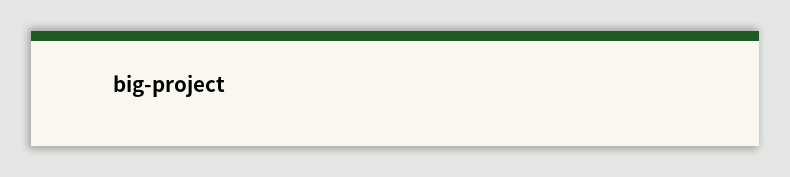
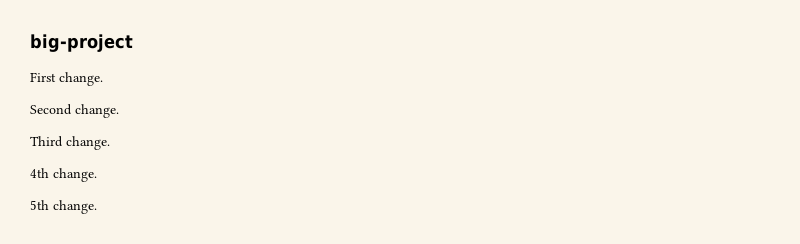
+ First change.
+ Second change.
+ Third change.
+ 4th change.
+ 5th change.

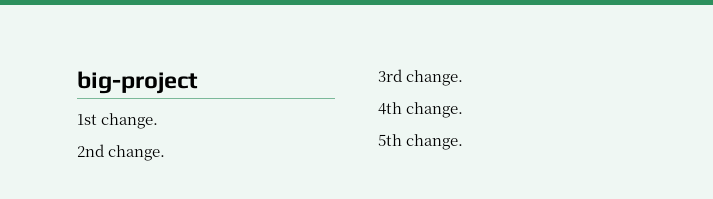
- First change.
- Second change.
- Third change.
+ 1st change.
+ 2nd change.
+ 3rd change.

